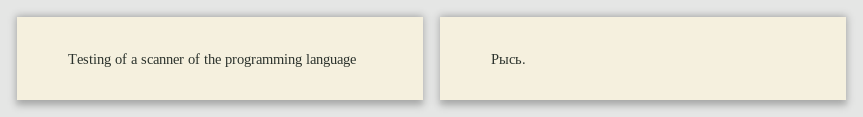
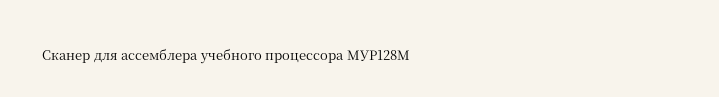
- Testing of a scanner of the programming language Рысь.
+ Сканер для ассемблера учебного процессора МУР128М

